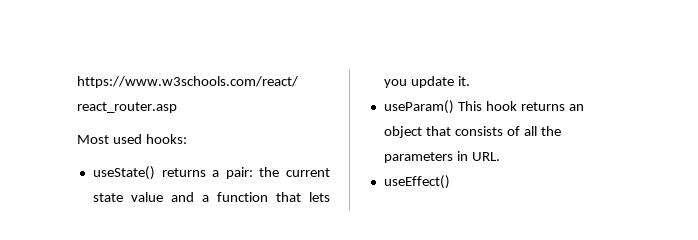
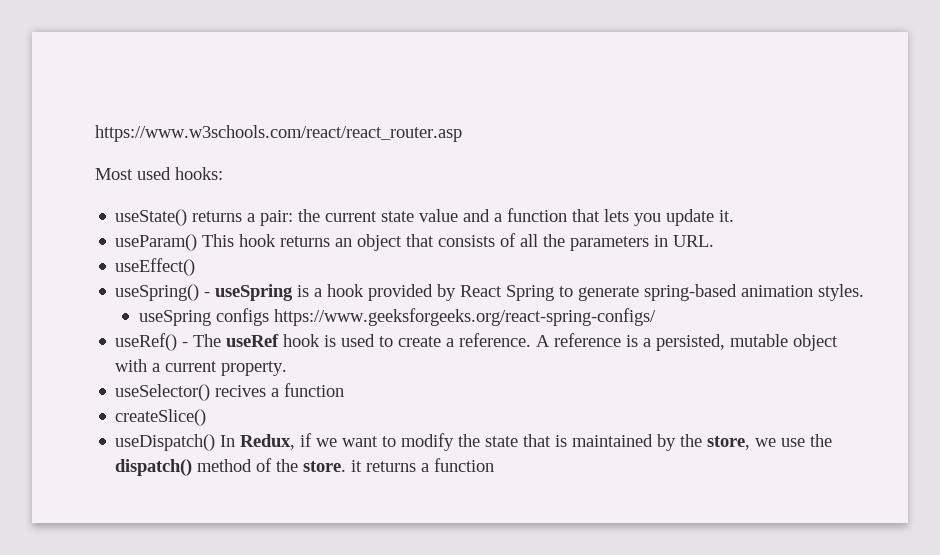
+ useSpring() - useSpring is a hook provided by React Spring to generate spring-based animation styles.
+ useSpring configs https://www.geeksforgeeks.org/react-spring-configs/
+ useRef() - The useRef hook is used to create a reference. A reference is a persisted, mutable object with a current property.
+ useSelector() recives a function
+ createSlice()
+ useDispatch() In Redux, if we want to modify the state that is maintained by the store, we use the dispatch() method of the store. it returns a function

